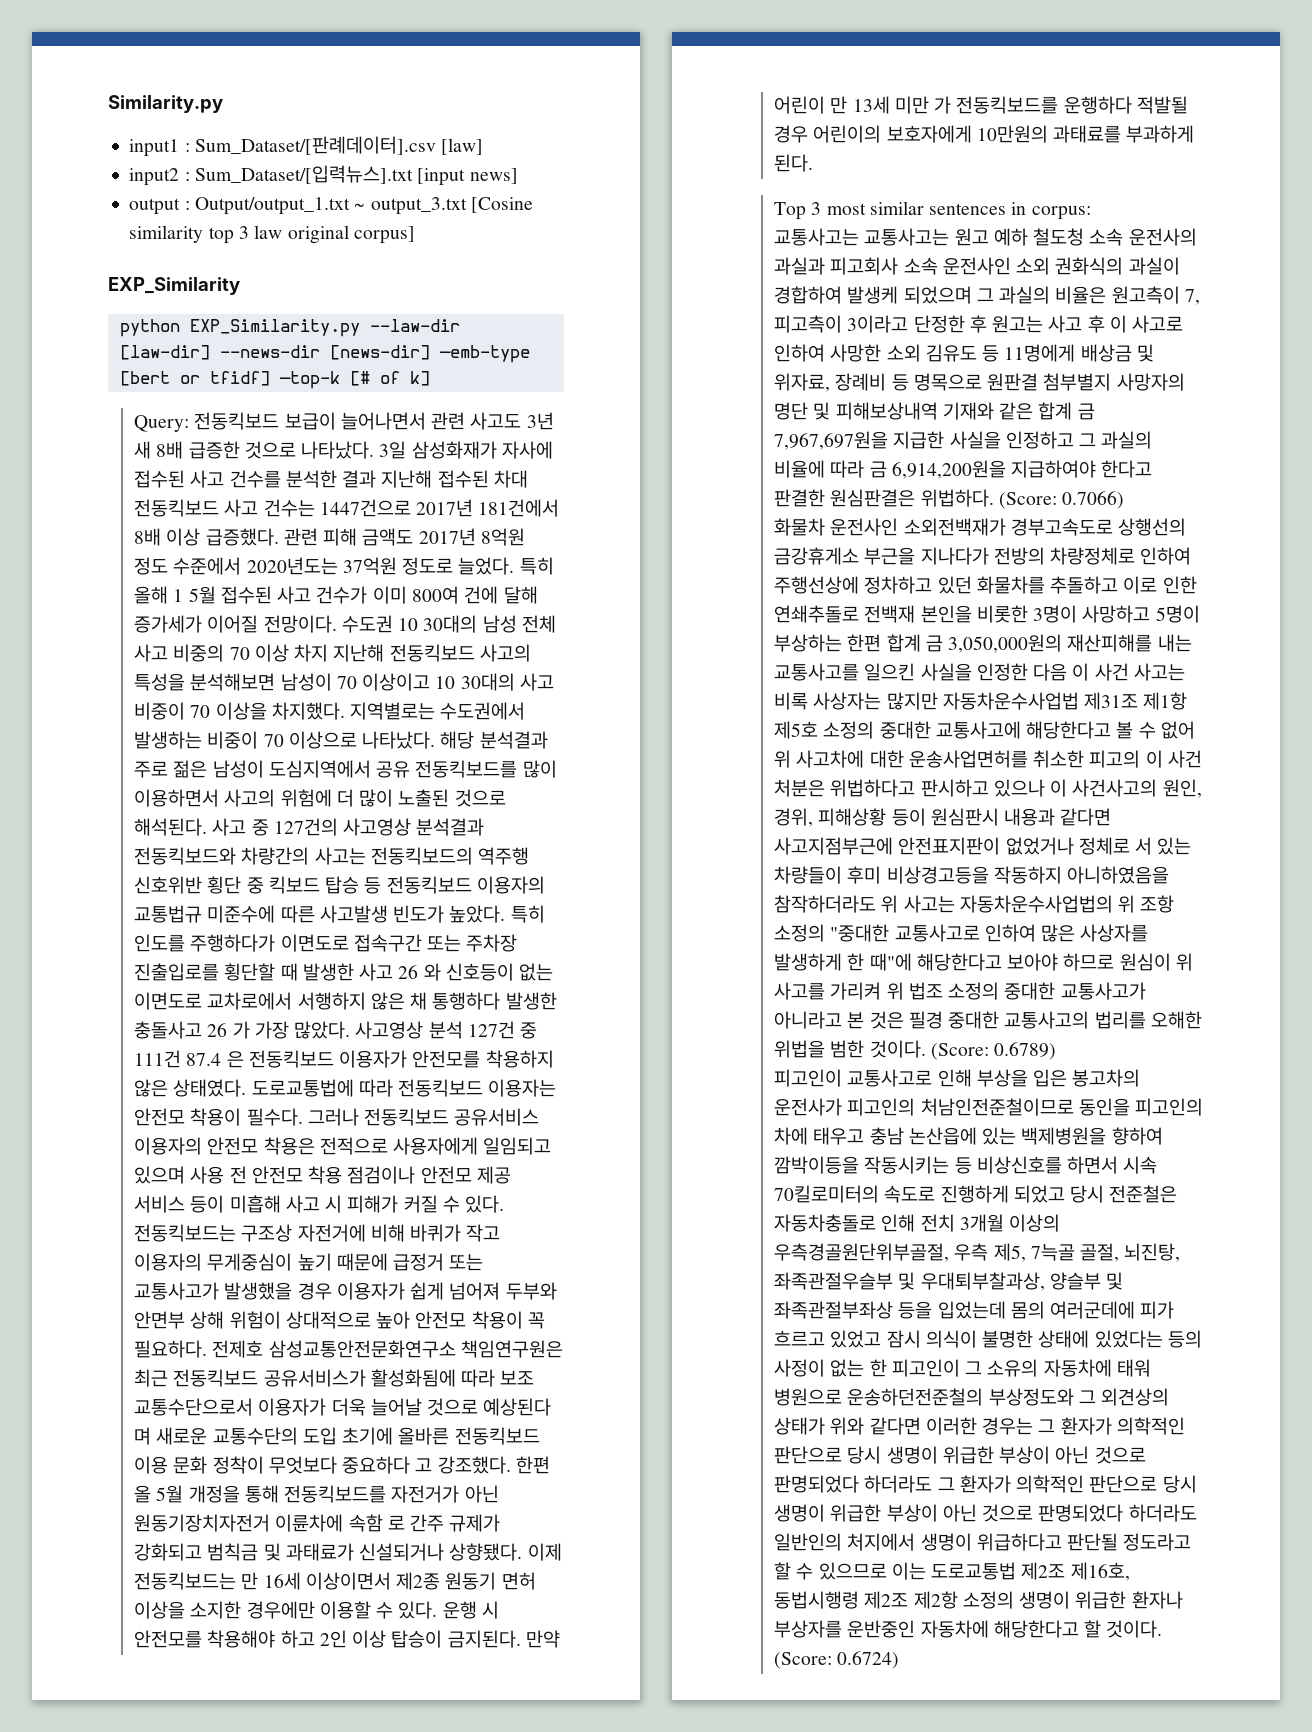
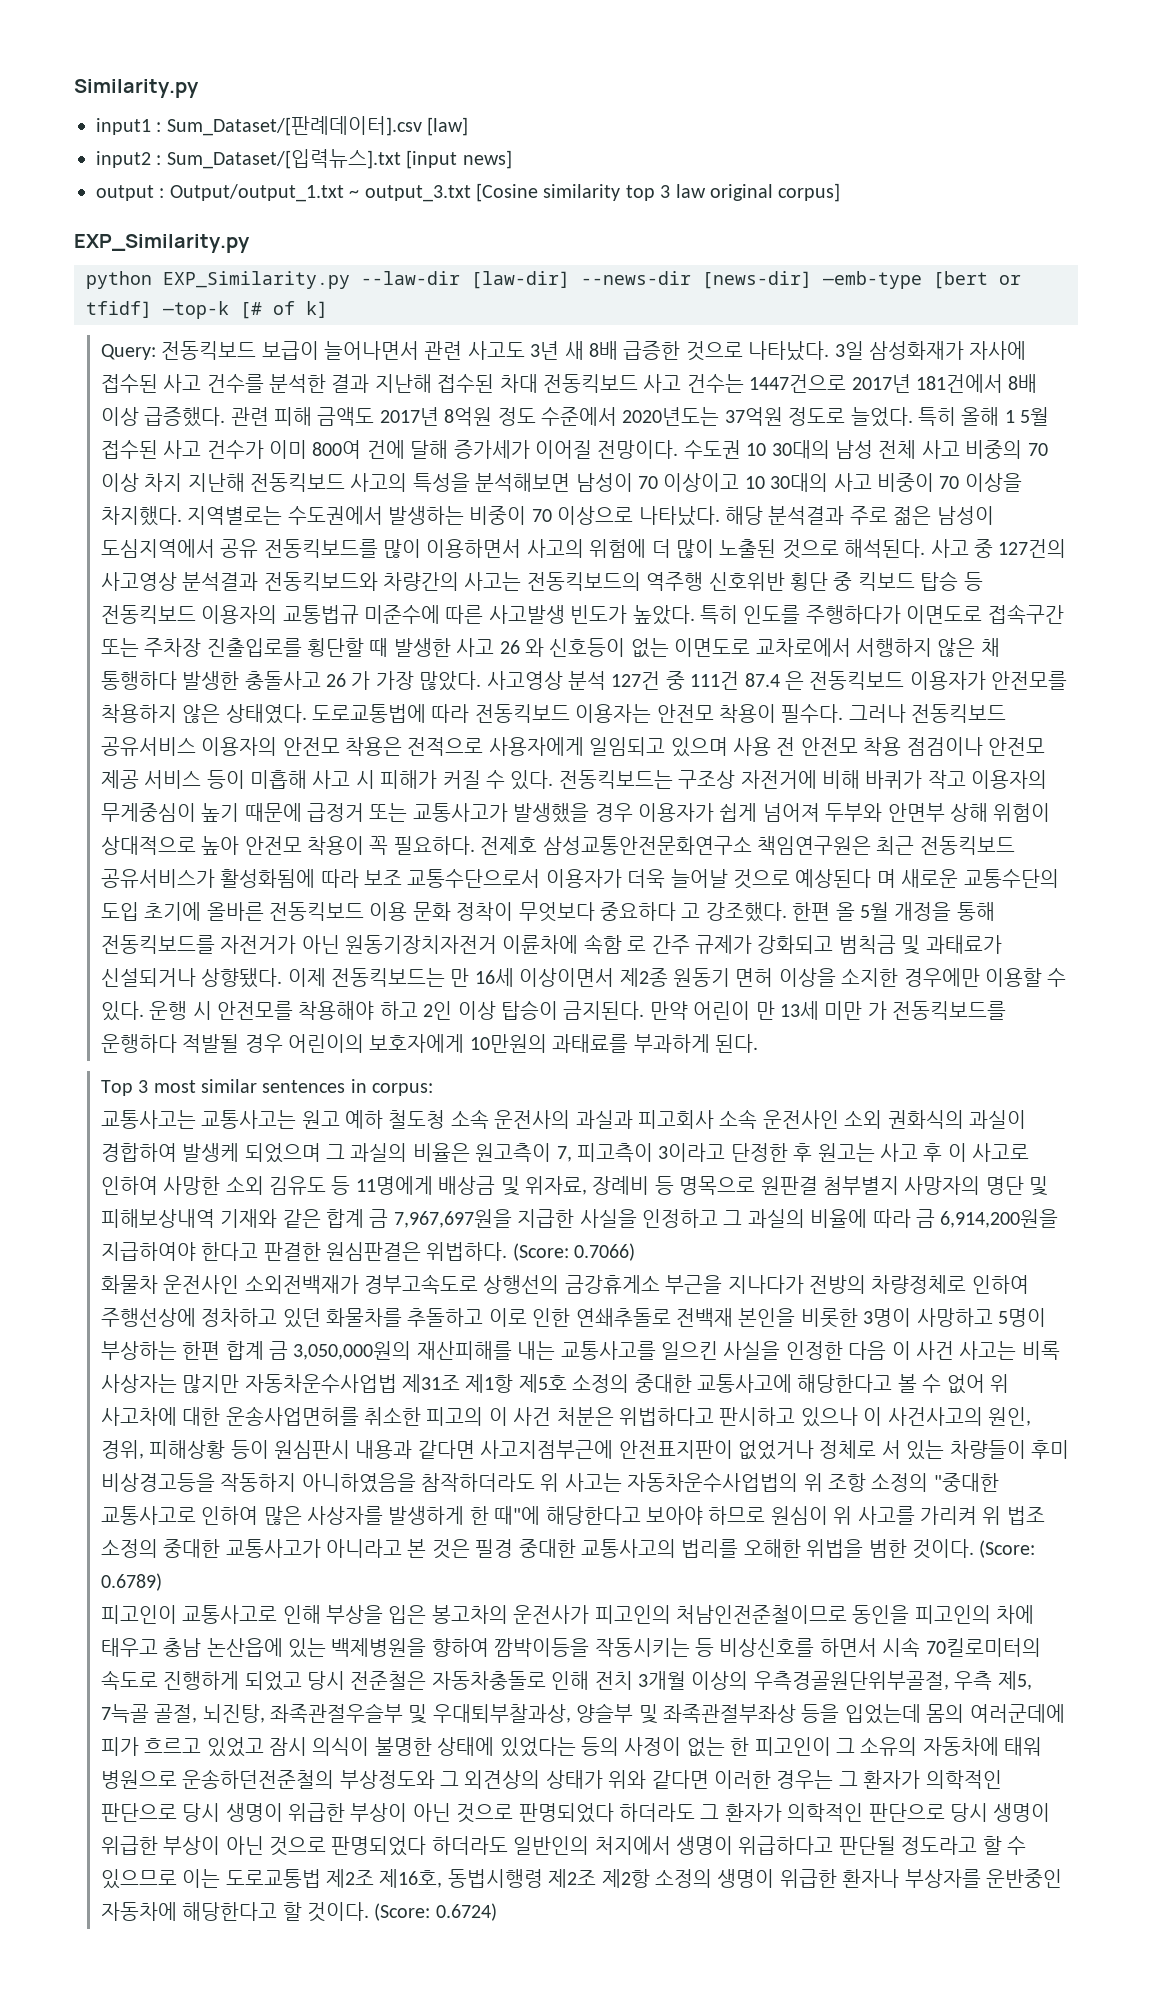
  output : Output/output_1.txt ~ output_3.txt [Cosine similarity top 3 law original corpus]
- EXP_Similarity
+ EXP_Similarity.py

